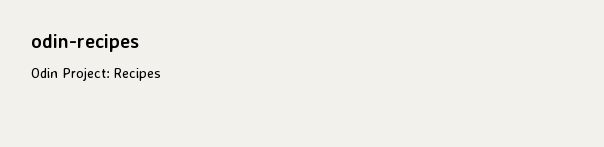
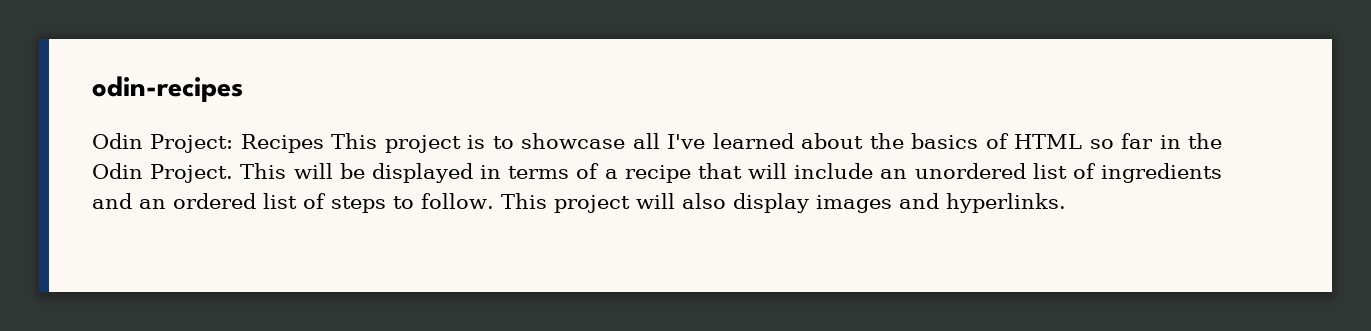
- Odin Project: Recipes
+ Odin Project: Recipes This project is to showcase all I've learned about the basics of HTML so far in the Odin Project. This will be displayed in terms of a recipe that will include an unordered list of ingredients and an ordered list of steps to follow. This project will also display images and hyperlinks.

